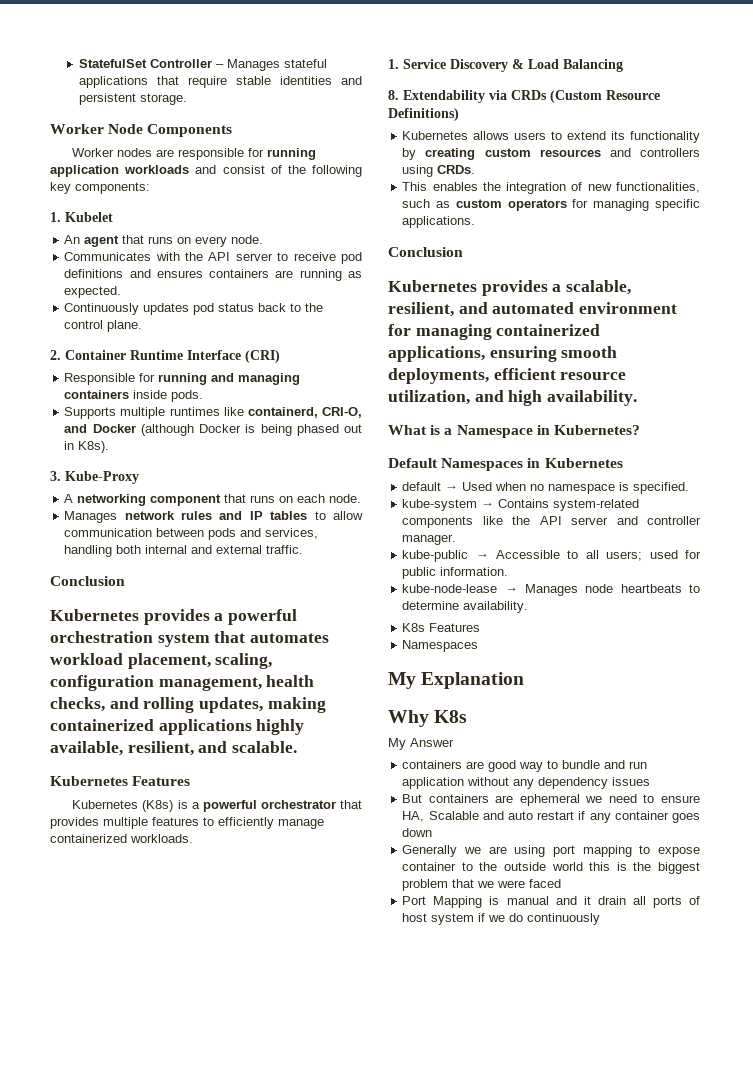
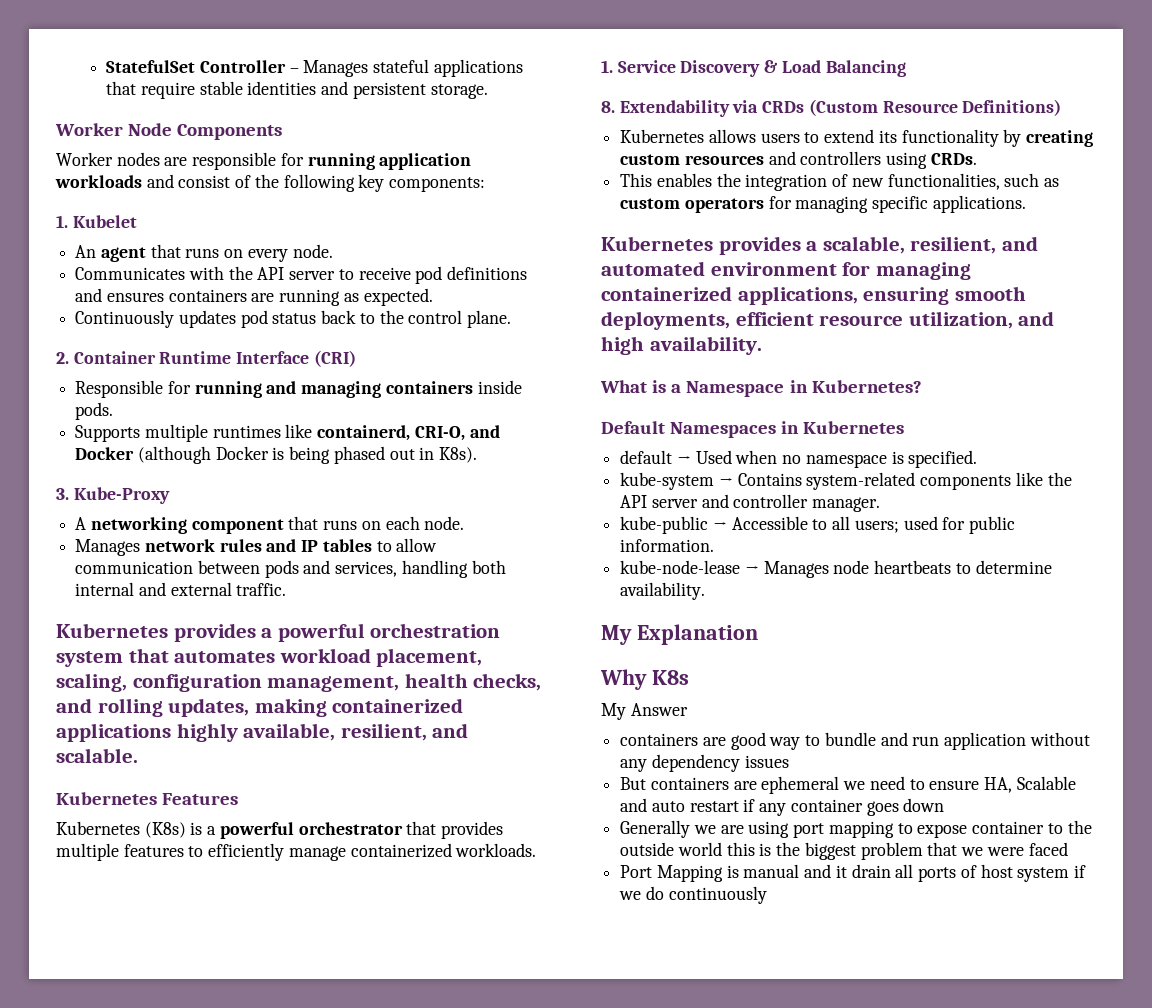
  Manages network rules and IP tables to allow communication between pods and services, handling both internal and external traffic.
- Conclusion
  This enables the integration of new functionalities, such as custom operators for managing specific applications.
- Conclusion
- K8s Features
- Namespaces

